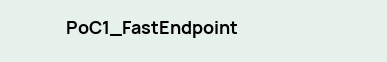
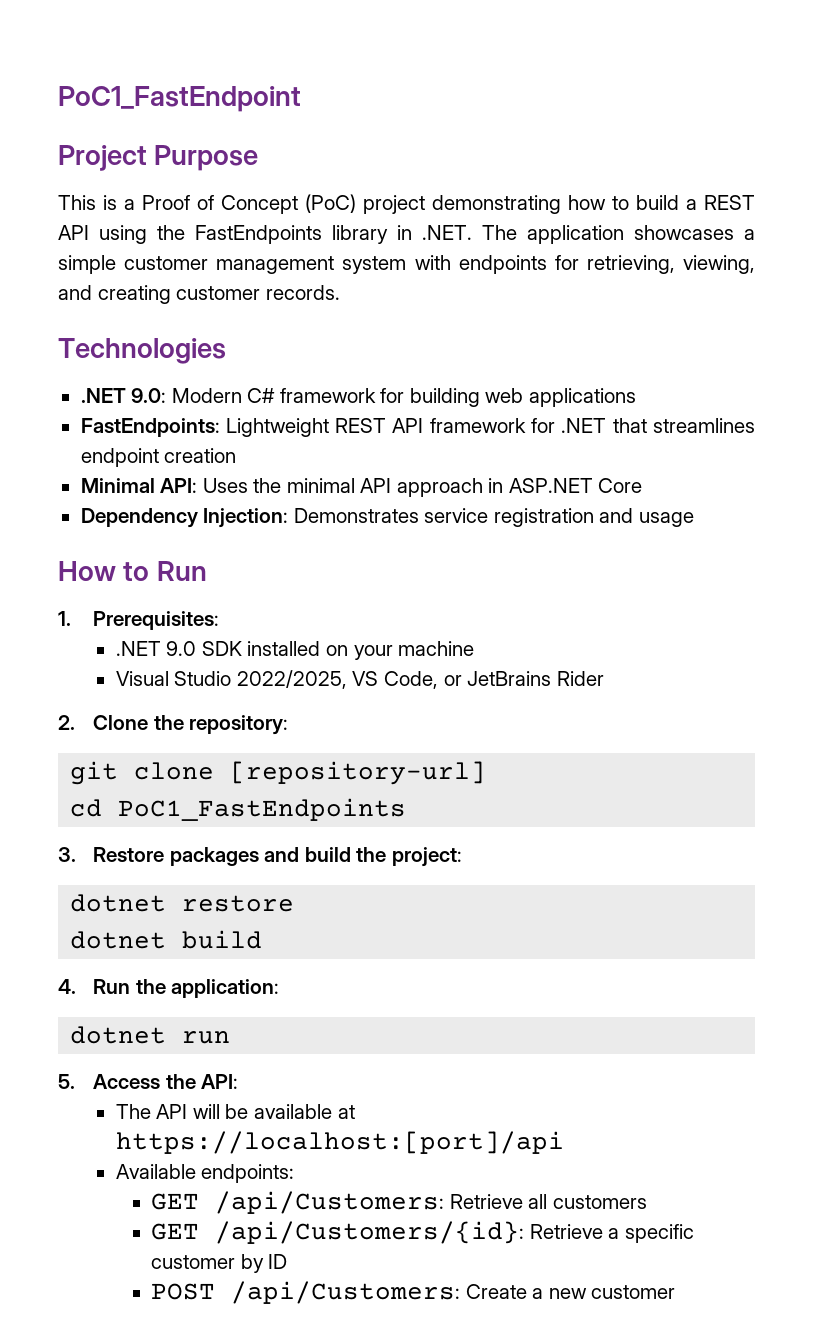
+ Project Purpose
+ This is a Proof of Concept (PoC) project demonstrating how to build a REST API using the FastEndpoints library in .NET. The application showcases a simple customer management system with endpoints for retrieving, viewing, and creating customer records.
+ Technologies
+ .NET 9.0: Modern C# framework for building web applications
+ FastEndpoints: Lightweight REST API framework for .NET that streamlines endpoint creation
+ Minimal API: Uses the minimal API approach in ASP.NET Core
+ Dependency Injection: Demonstrates service registration and usage
+ How to Run
+ 1. Prerequisites:
+ .NET 9.0 SDK installed on your machine
+ Visual Studio 2022/2025, VS Code, or JetBrains Rider
+ 2. Clone the repository:
+ git clone [repository-url]
+ cd PoC1_FastEndpoints
+ 3. Restore packages and build the project:
+ dotnet restore
+ dotnet build
+ 4. Run the application:
+ dotnet run
+ 5. Access the API:
+ The API will be available at https://localhost:[port]/api
+ Available endpoints:
+ GET /api/Customers: Retrieve all customers
+ GET /api/Customers/{id}: Retrieve a specific customer by ID
+ POST /api/Customers: Create a new customer

